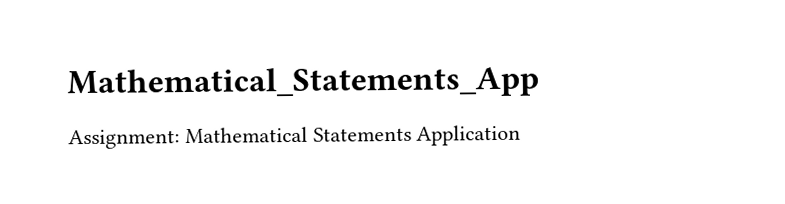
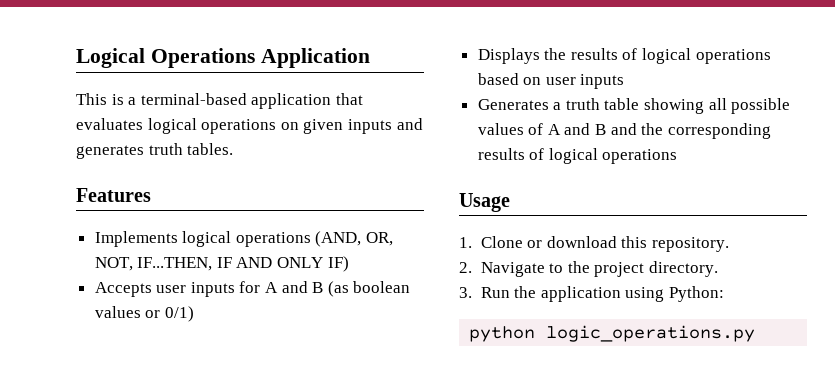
- Mathematical_Statements_App
- Assignment: Mathematical Statements Application
+ Logical Operations Application
+ This is a terminal-based application that evaluates logical operations on given inputs and generates truth tables.
+ Features
+ Implements logical operations (AND, OR, NOT, IF...THEN, IF AND ONLY IF)
+ Accepts user inputs for A and B (as boolean values or 0/1)
+ Displays the results of logical operations based on user inputs
+ Generates a truth table showing all possible values of A and B and the corresponding results of logical operations
+ Usage
+ 1. Clone or download this repository.
+ 2. Navigate to the project directory.
+ 3. Run the application using Python:
+ python logic_operations.py

